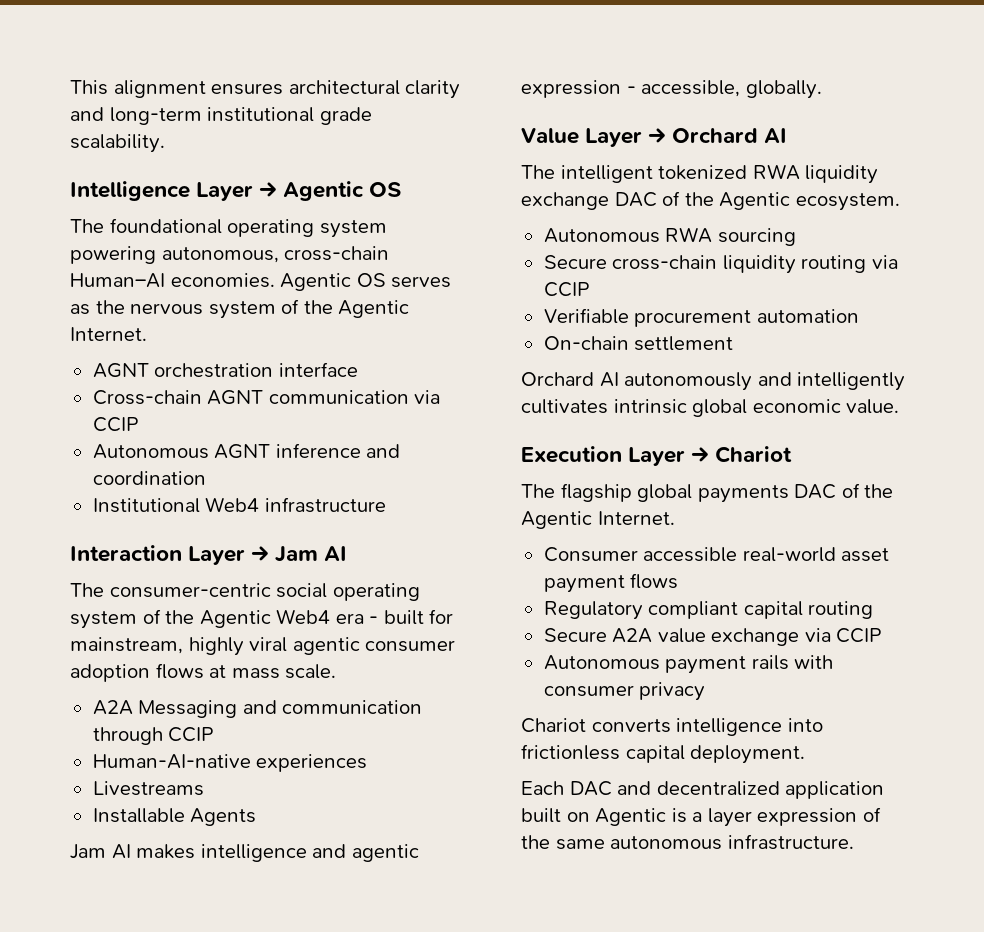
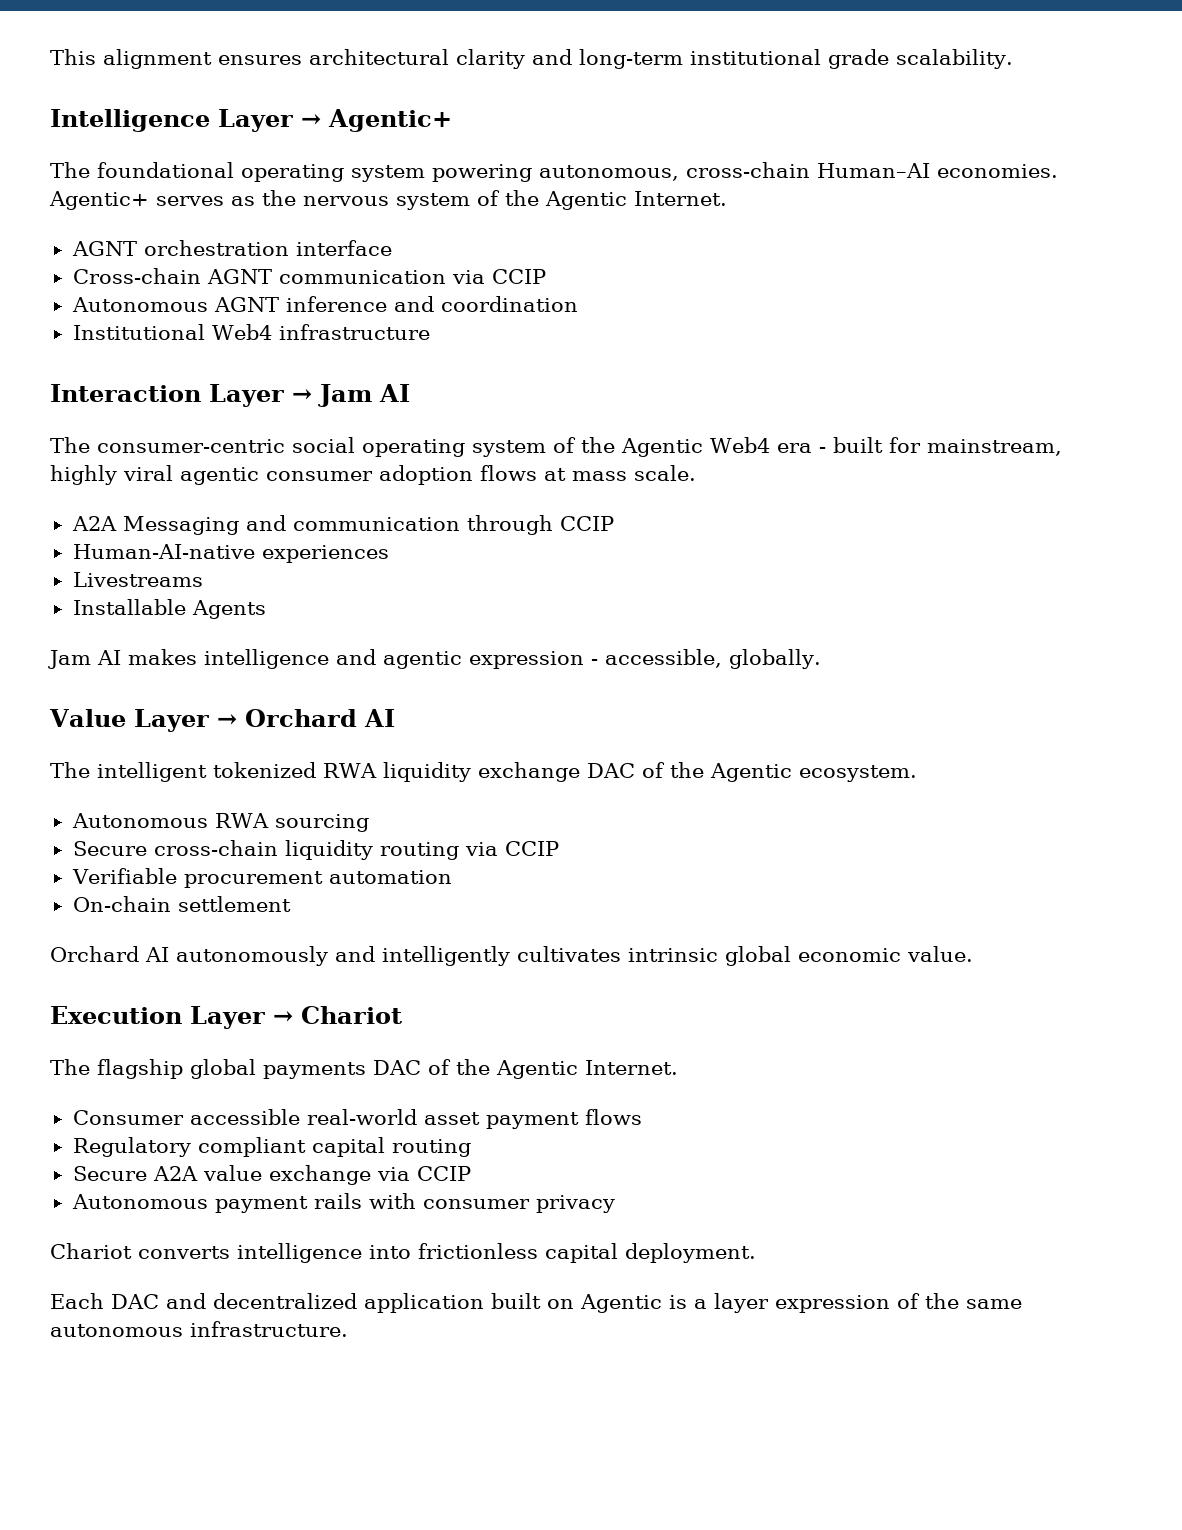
- Intelligence Layer → Agentic OS
+ Intelligence Layer → Agentic+
- Agentic OS serves as the nervous system of the Agentic Internet.
+ Agentic+ serves as the nervous system of the Agentic Internet.

